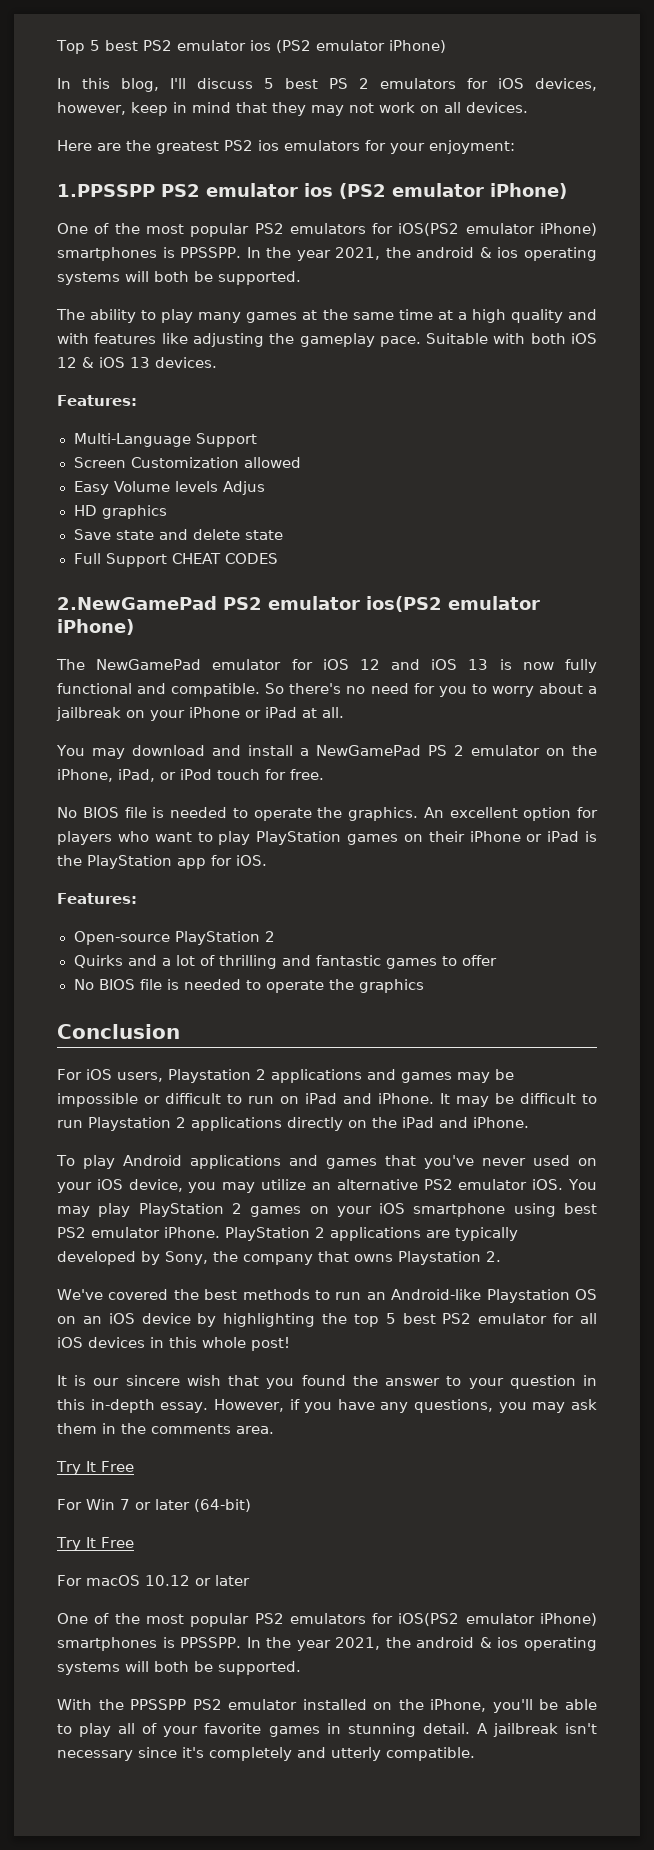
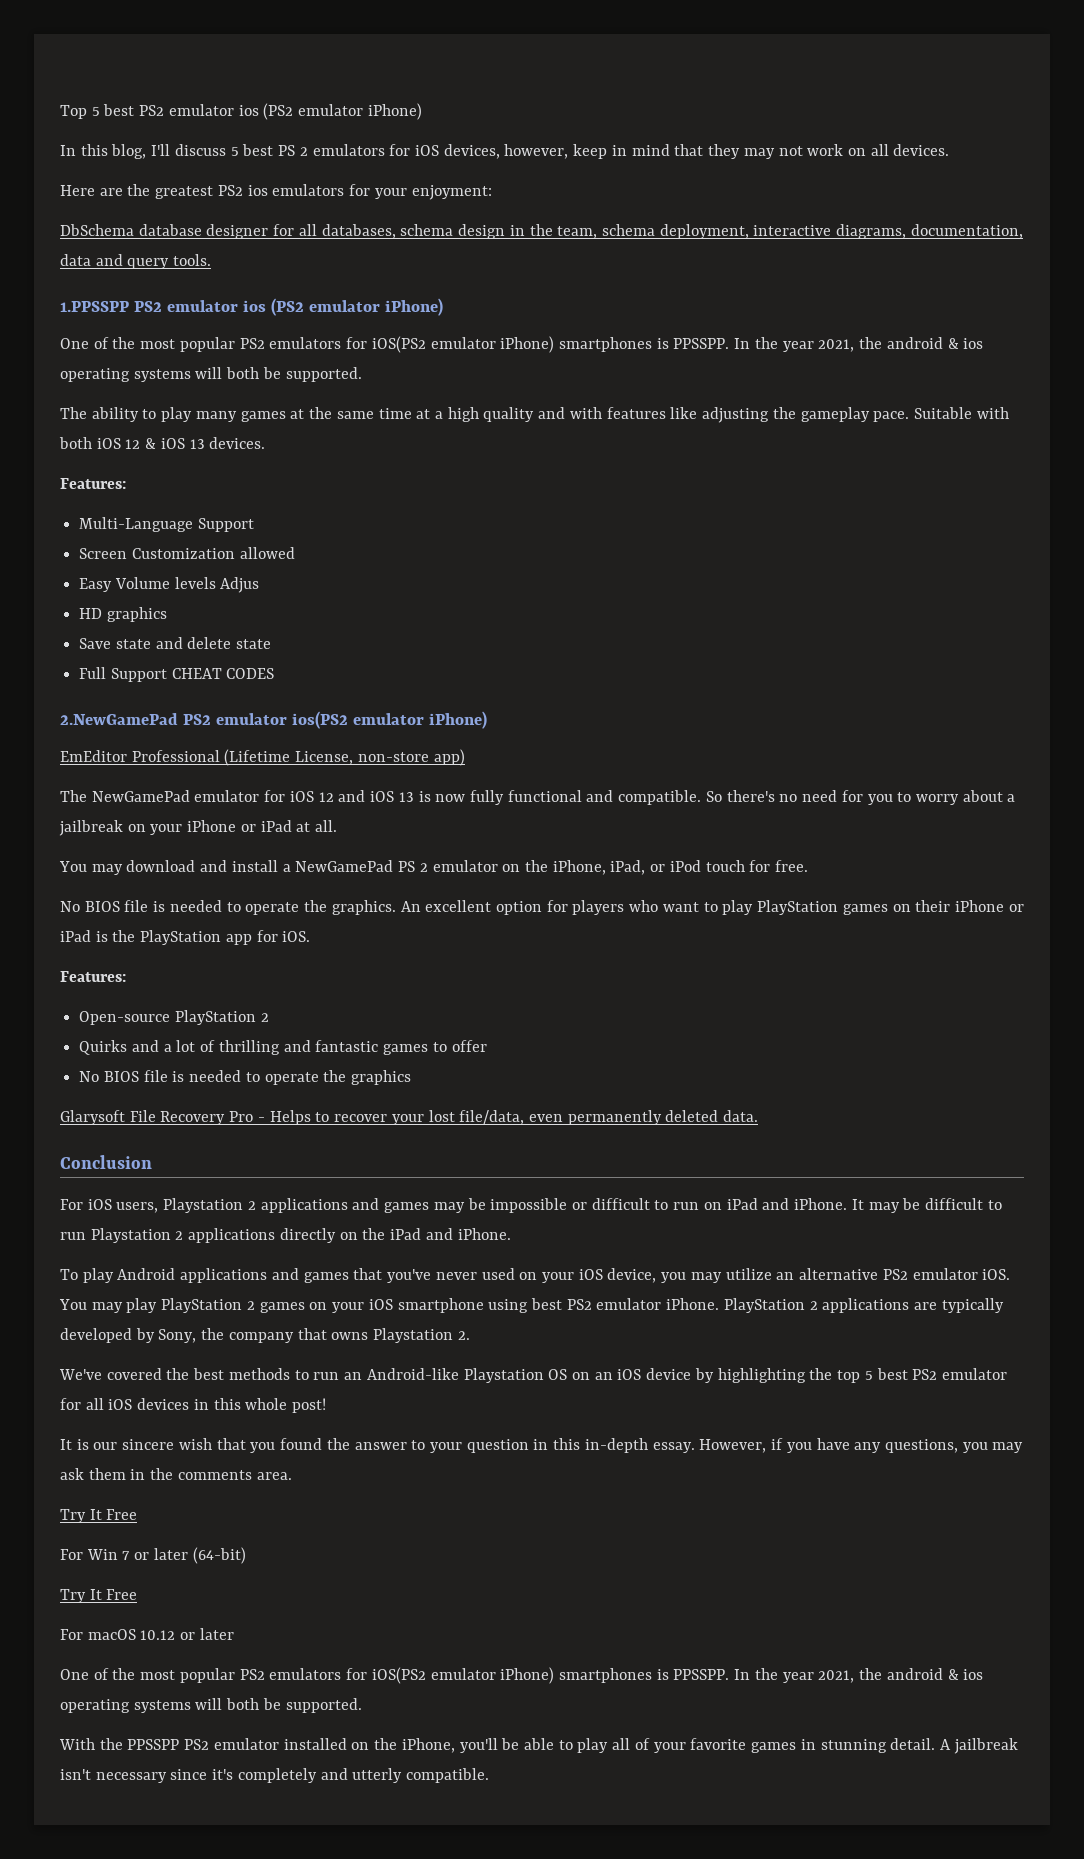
+ DbSchema database designer for all databases, schema design in the team, schema deployment, interactive diagrams, documentation, data and query tools.
+ EmEditor Professional (Lifetime License, non-store app)
+ Glarysoft File Recovery Pro - Helps to recover your lost file/data, even permanently deleted data.

